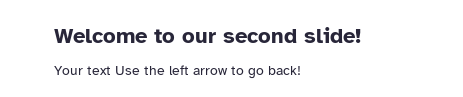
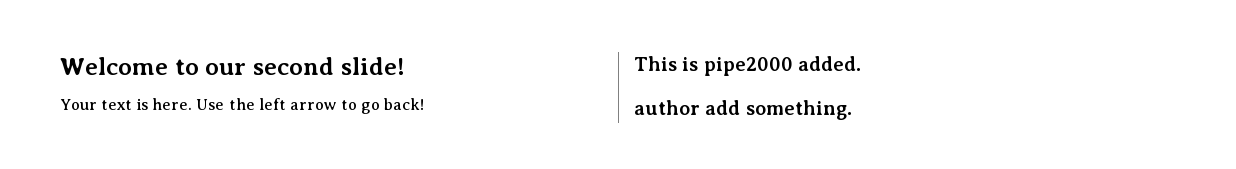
- Your text Use the left arrow to go back!
+ Your text is here. Use the left arrow to go back!
+ This is pipe2000 added.
+ author add something.

